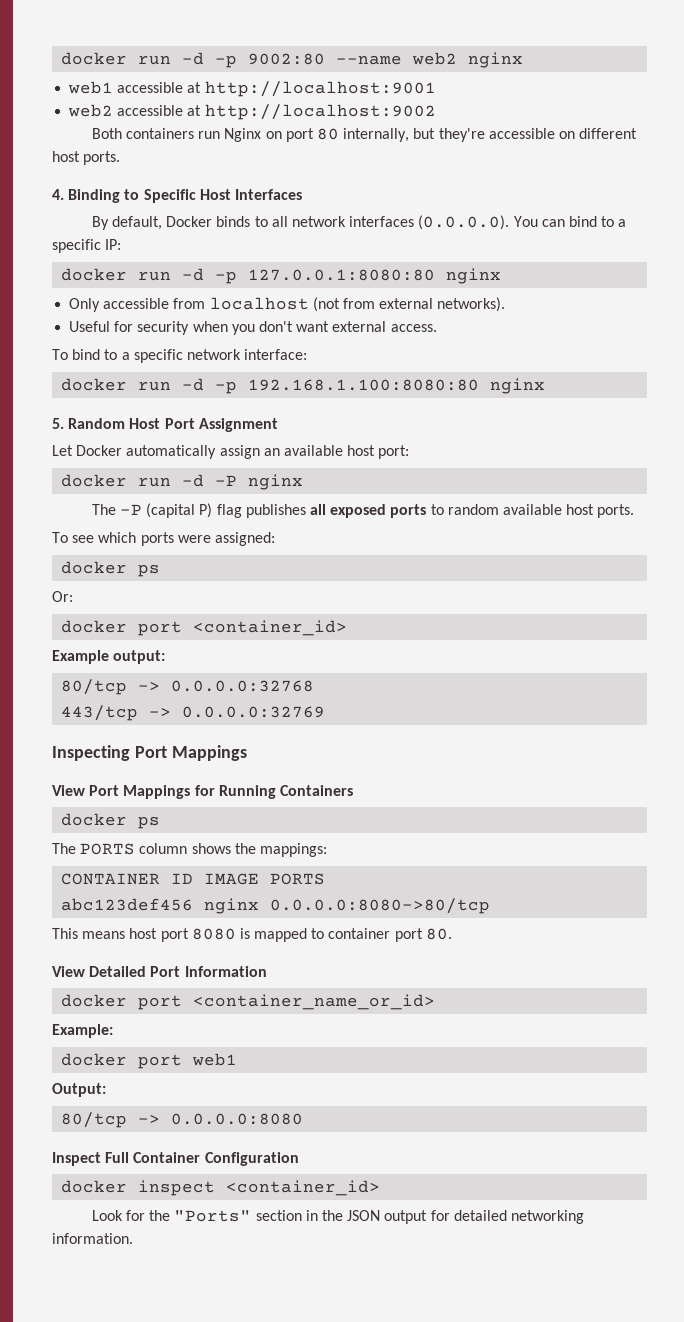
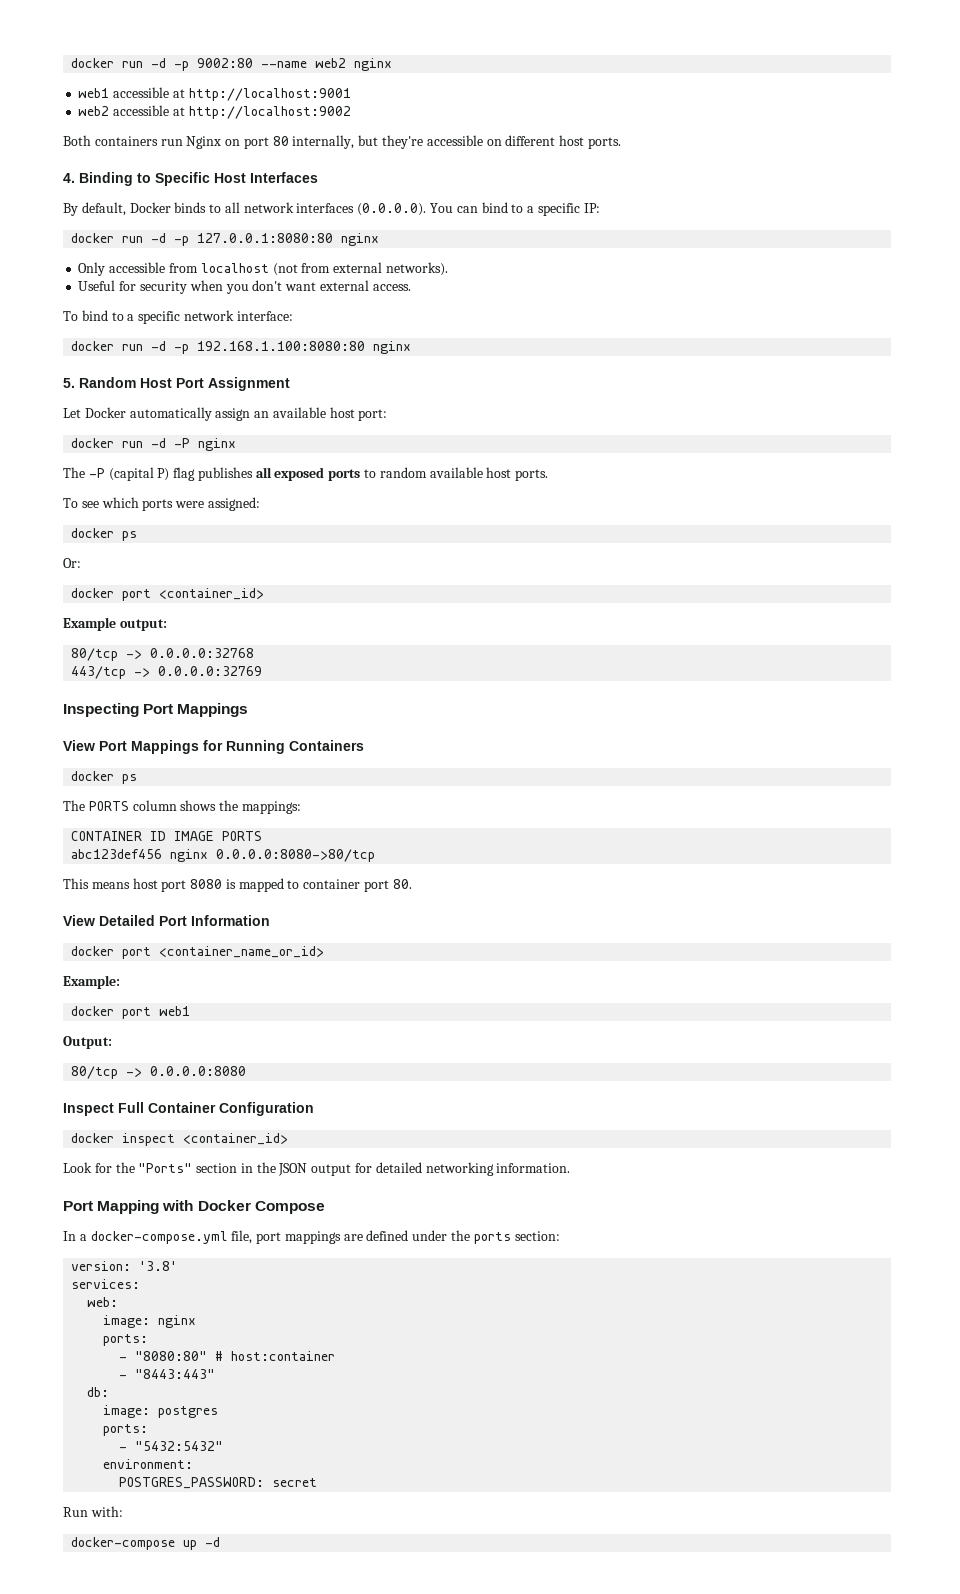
+ Port Mapping with Docker Compose
+ In a docker-compose.yml file, port mappings are defined under the ports section:
+ version: '3.8'
+ services:
+ web:
+ image: nginx
+ ports:
+ - "8080:80" # host:container
+ - "8443:443"
+ db:
+ image: postgres
+ ports:
+ - "5432:5432"
+ environment:
+ POSTGRES_PASSWORD: secret
+ Run with:
+ docker-compose up -d

